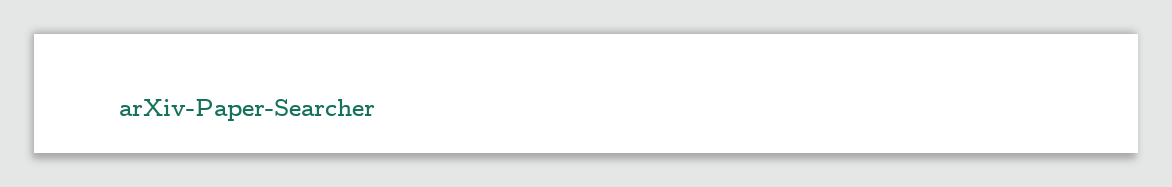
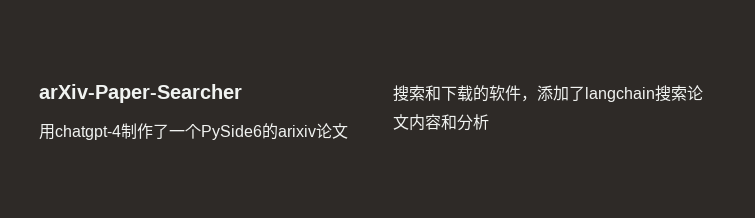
+ 用chatgpt-4制作了一个PySide6的arixiv论文搜索和下载的软件，添加了langchain搜索论文内容和分析

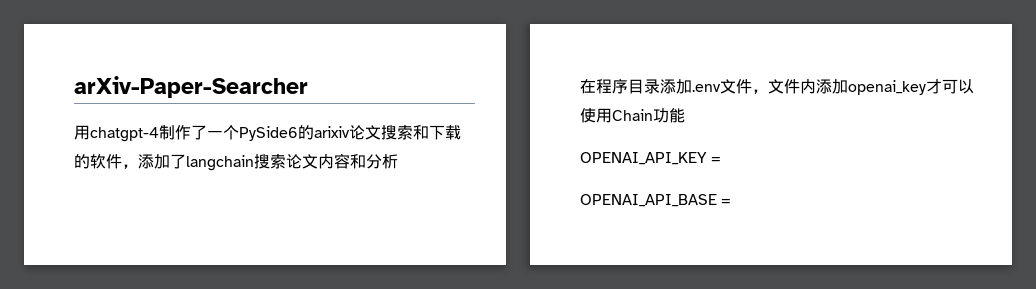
+ 在程序目录添加.env文件，文件内添加openai_key才可以使用Chain功能
+ OPENAI_API_KEY =
+ OPENAI_API_BASE =

